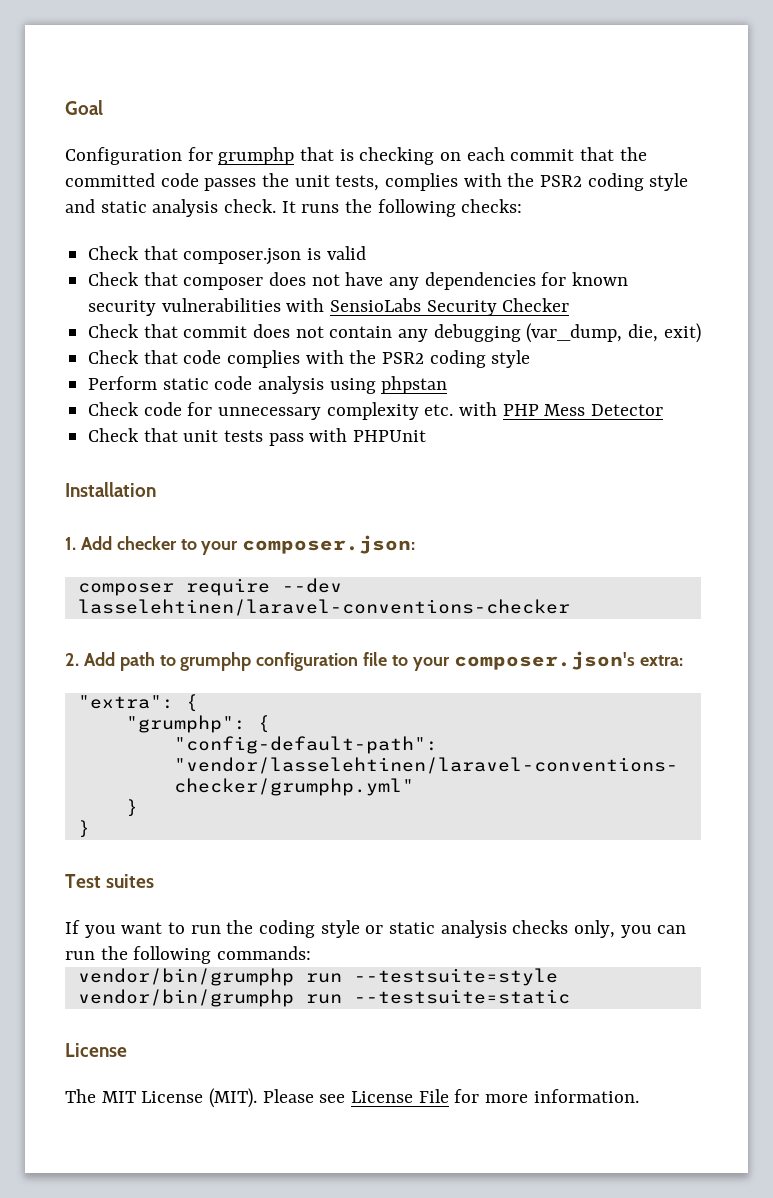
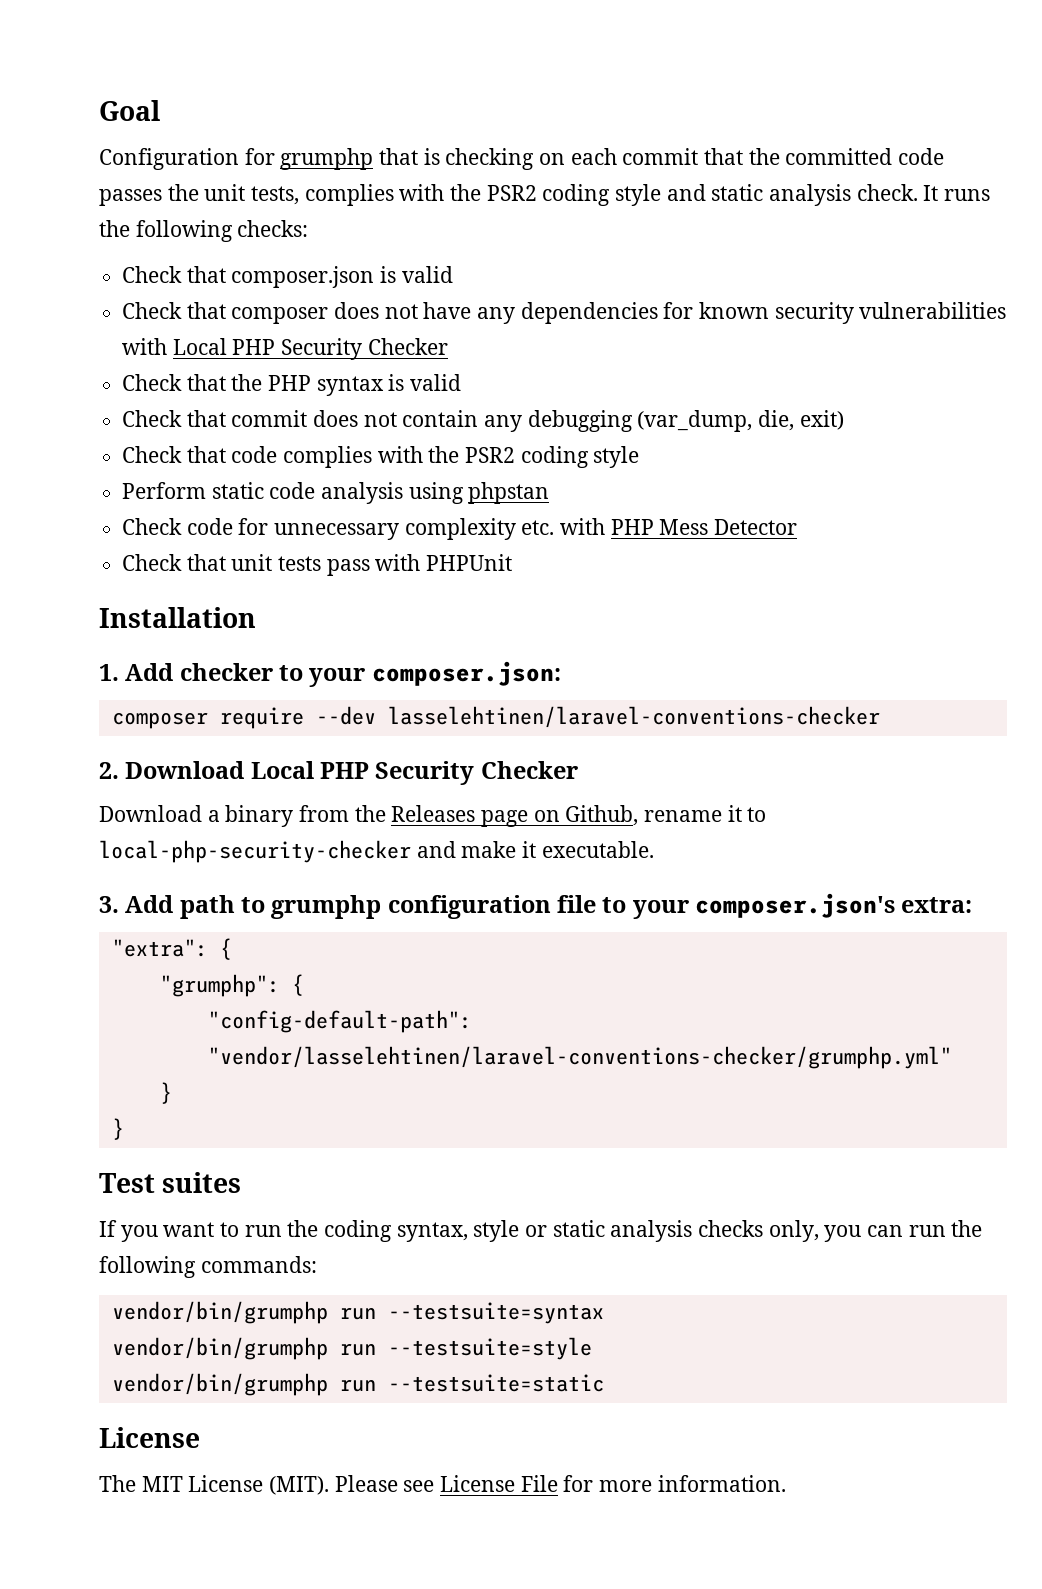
- Check that composer does not have any dependencies for known security vulnerabilities with SensioLabs Security Checker
+ Check that composer does not have any dependencies for known security vulnerabilities with Local PHP Security Checker
+ Check that the PHP syntax is valid
- 2. Add path to grumphp configuration file to your composer.json's extra:
+ 2. Download Local PHP Security Checker
+ Download a binary from the Releases page on Github, rename it to local-php-security-checker and make it executable.
+ 3. Add path to grumphp configuration file to your composer.json's extra:
- If you want to run the coding style or static analysis checks only, you can run the following commands:
+ If you want to run the coding syntax, style or static analysis checks only, you can run the following commands:
+ vendor/bin/grumphp run --testsuite=syntax

